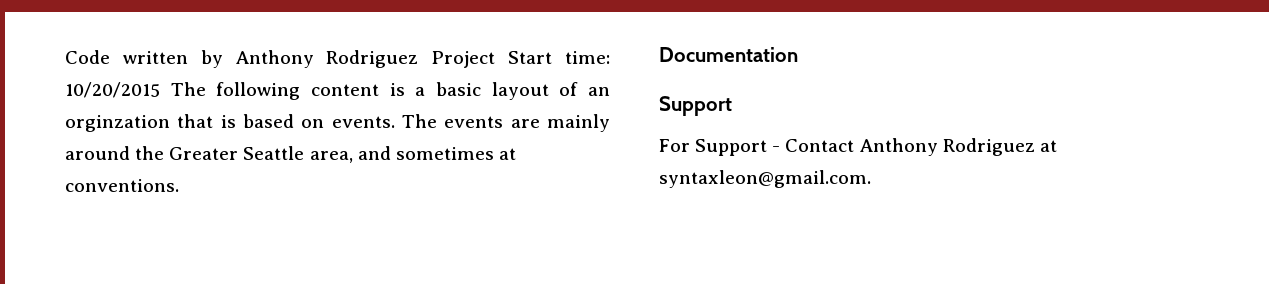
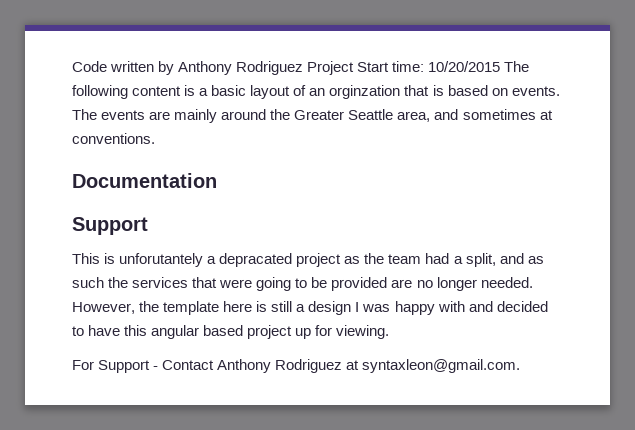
+ This is unforutantely a depracated project as the team had a split, and as such the services that were going to be provided are no longer needed. However, the template here is still a design I was happy with and decided to have this angular based project up for viewing.

